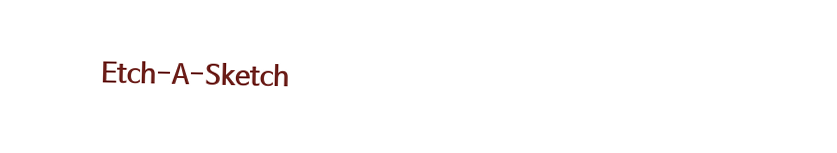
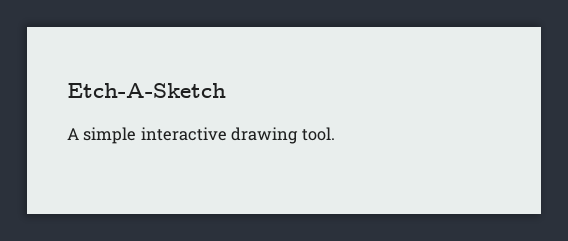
+ A simple interactive drawing tool.

